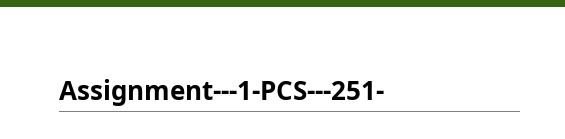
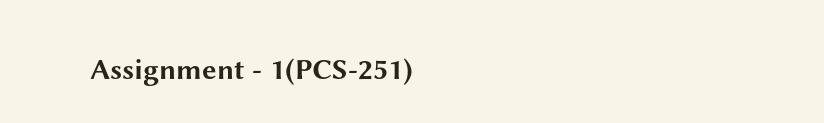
- Assignment---1-PCS---251-
+ Assignment - 1(PCS-251)

